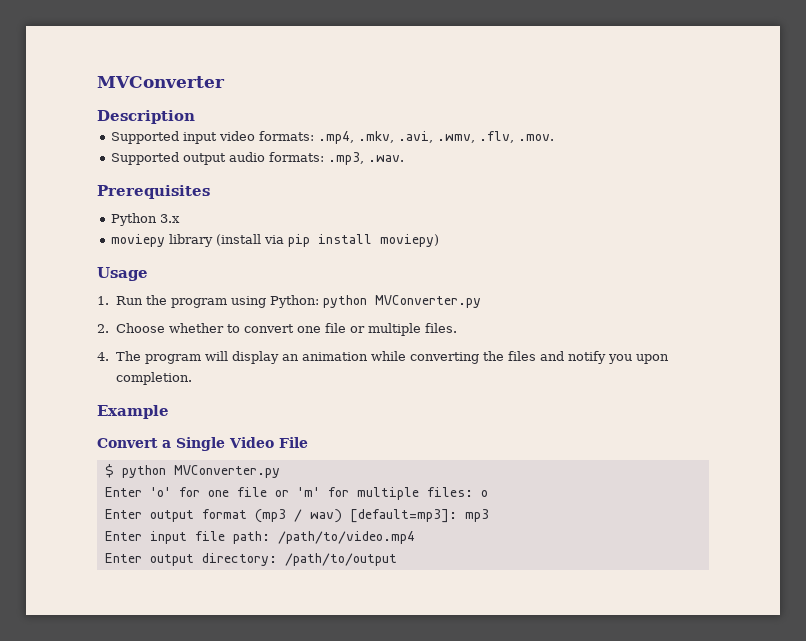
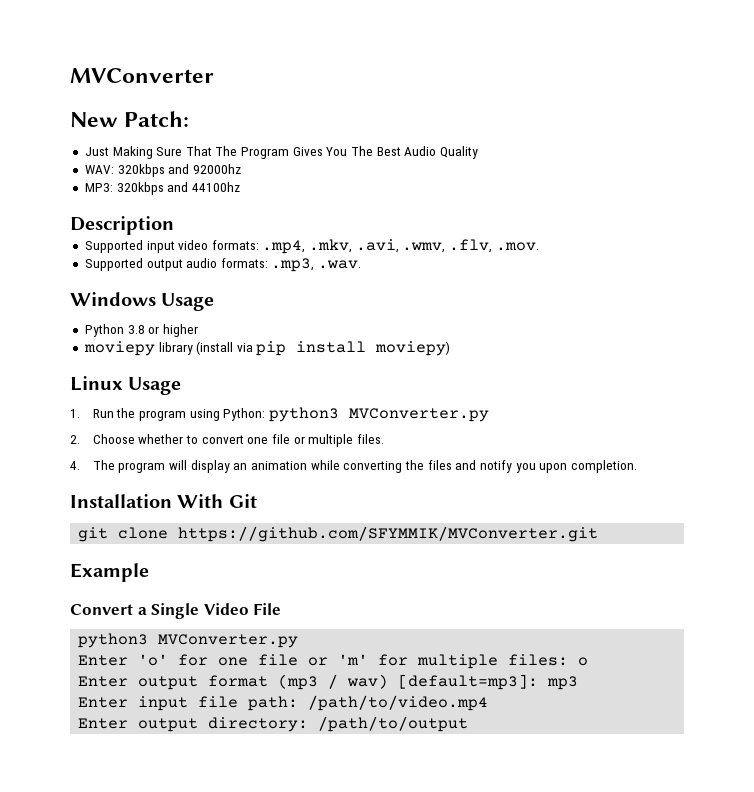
+ New Patch:
+ Just Making Sure That The Program Gives You The Best Audio Quality
+ WAV: 320kbps and 92000hz
+ MP3: 320kbps and 44100hz
- Prerequisites
+ Windows Usage
- Python 3.x
+ Python 3.8 or higher
- Usage
+ Linux Usage
- 1. Run the program using Python: python MVConverter.py
+ 1. Run the program using Python: python3 MVConverter.py
+ Installation With Git
+ git clone https://github.com/SFYMMIK/MVConverter.git
  Convert a Single Video File
- $ python MVConverter.py
+ python3 MVConverter.py

